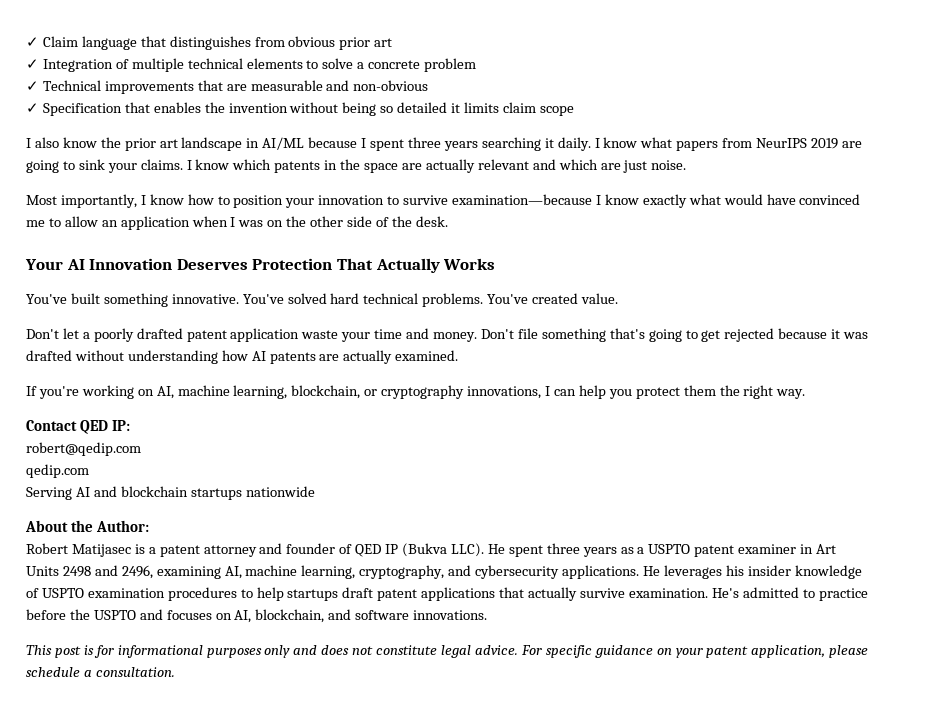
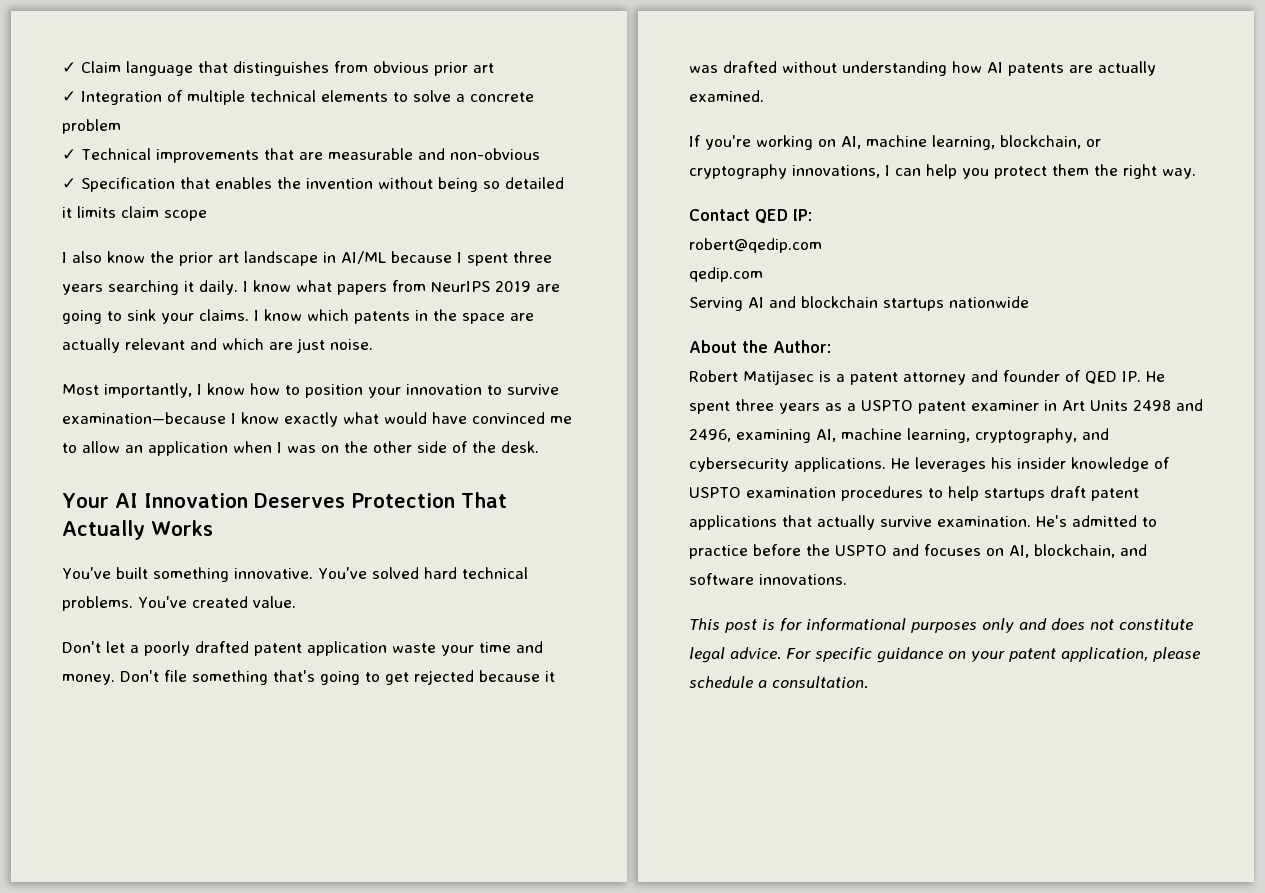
- Robert Matijasec is a patent attorney and founder of QED IP (Bukva LLC). He spent three years as a USPTO patent examiner in Art Units 2498 and 2496, examining AI, machine learning, cryptography, and cybersecurity applications.
+ Robert Matijasec is a patent attorney and founder of QED IP. He spent three years as a USPTO patent examiner in Art Units 2498 and 2496, examining AI, machine learning, cryptography, and cybersecurity applications.

